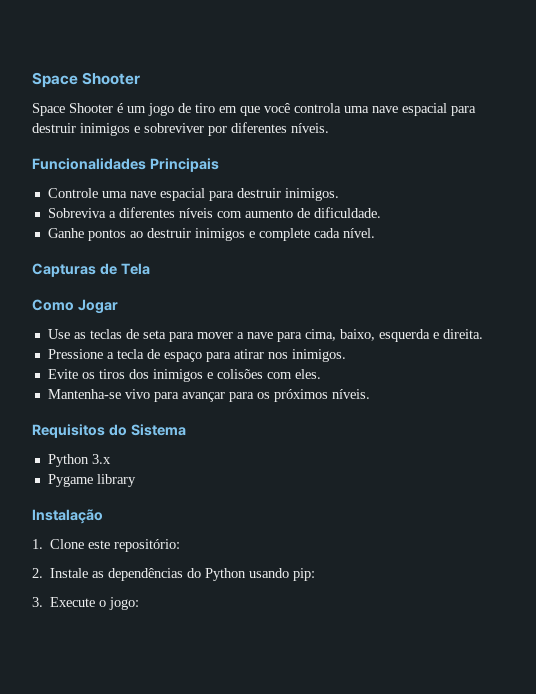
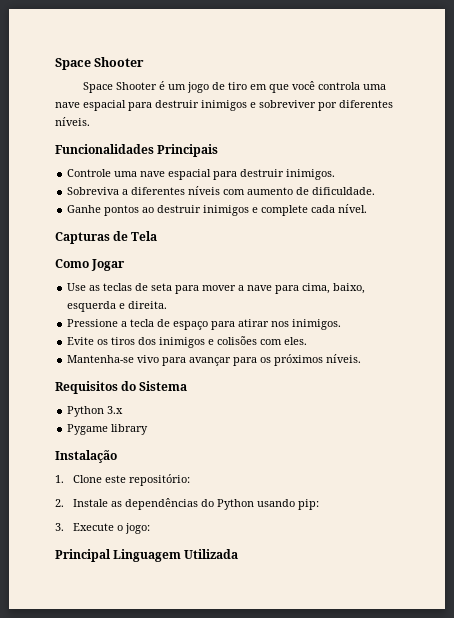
+ Principal Linguagem Utilizada

